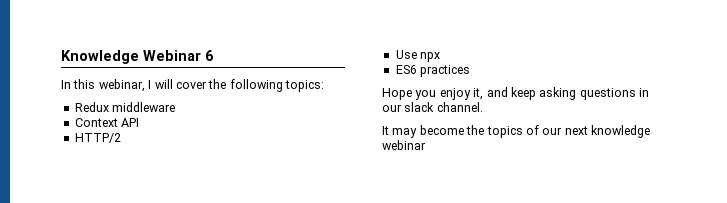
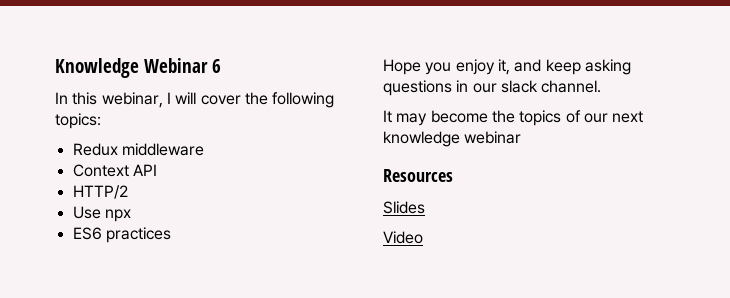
+ Resources
+ Slides
+ Video

